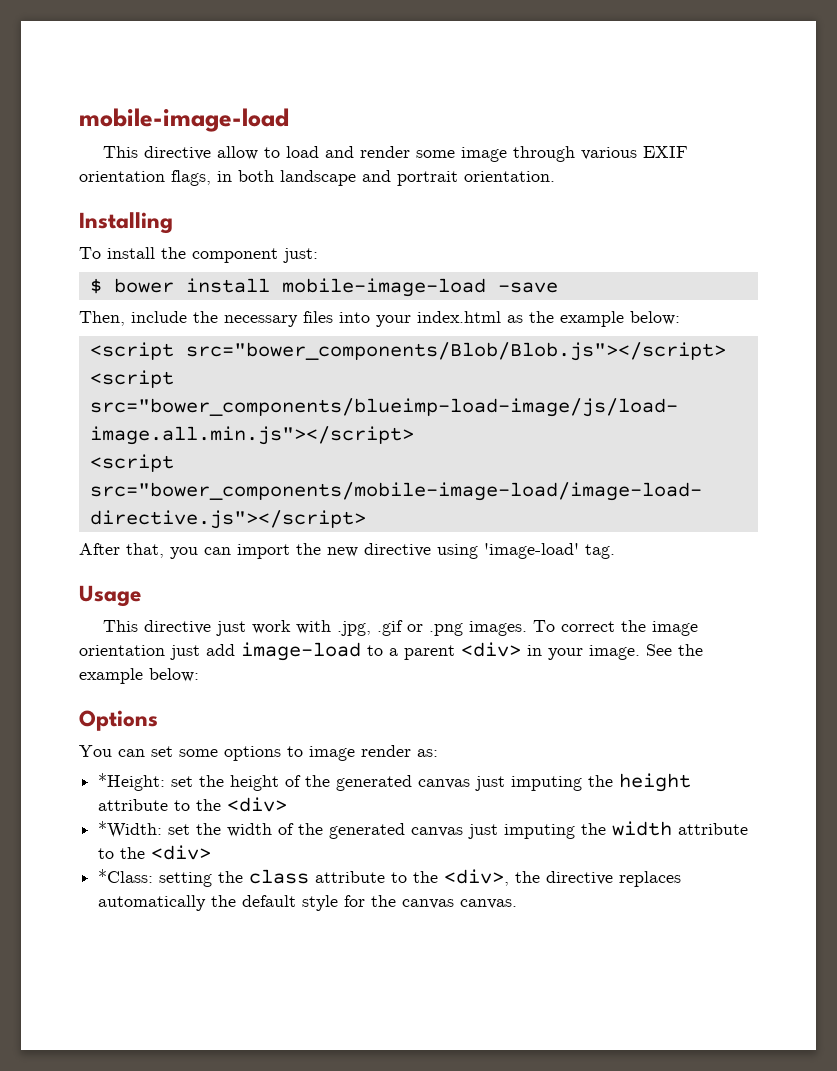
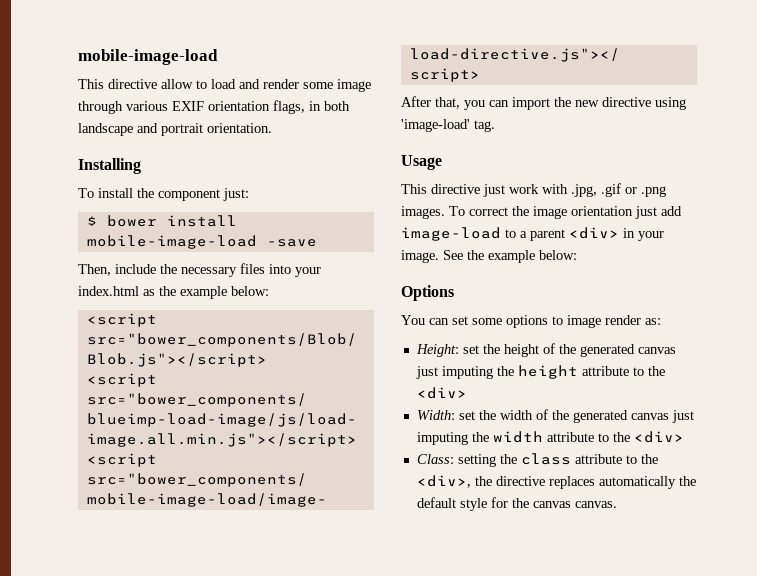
- *Height: set the height of the generated canvas just imputing the height attribute to the <div>
+ Height: set the height of the generated canvas just imputing the height attribute to the <div>
- *Width: set the width of the generated canvas just imputing the width attribute to the <div>
+ Width: set the width of the generated canvas just imputing the width attribute to the <div>
- *Class: setting the class attribute to the <div>, the directive replaces automatically the default style for the canvas canvas.
+ Class: setting the class attribute to the <div>, the directive replaces automatically the default style for the canvas canvas.

